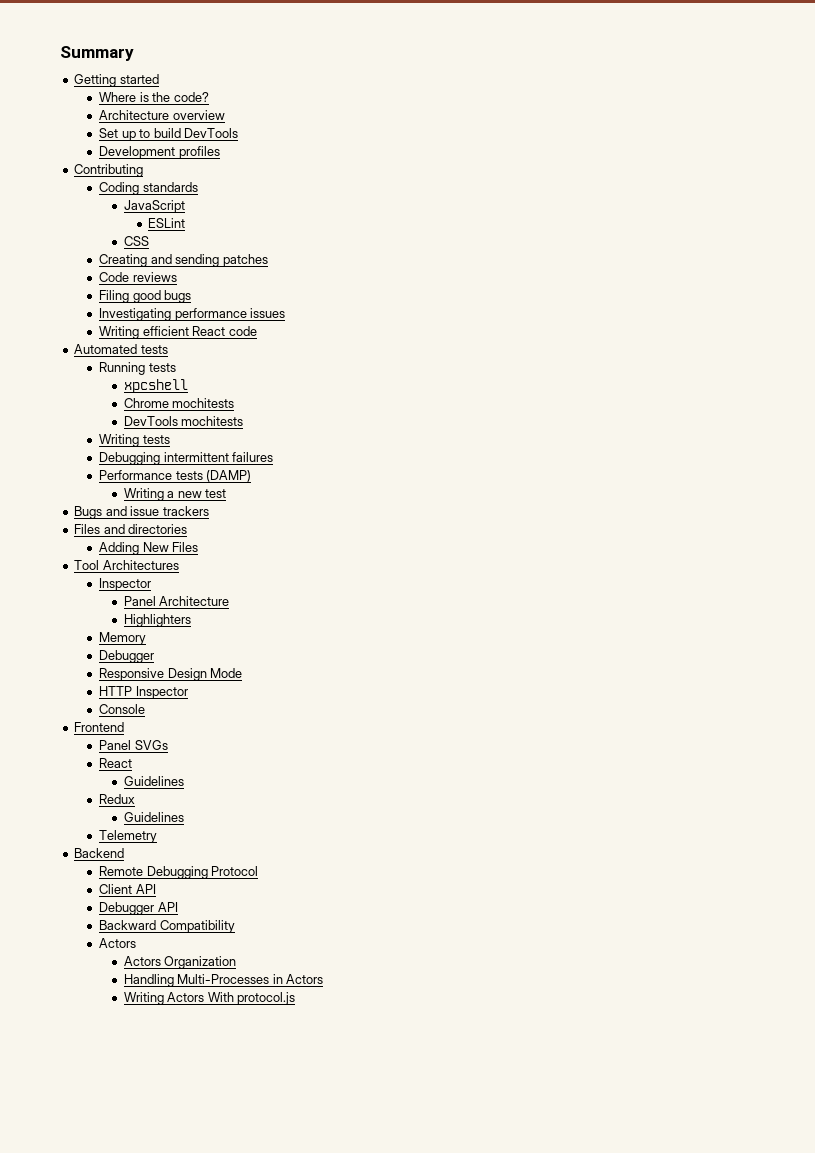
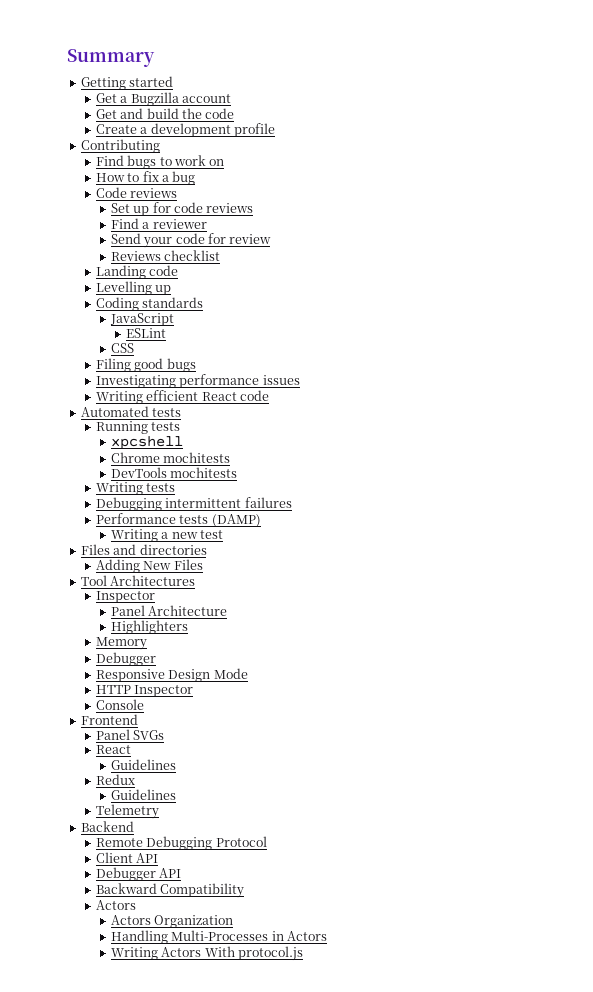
- Where is the code?
- Architecture overview
- Set up to build DevTools
- Development profiles
+ Get a Bugzilla account
+ Get and build the code
+ Create a development profile
  Contributing
+ Find bugs to work on
+ How to fix a bug
+ Code reviews
+ Set up for code reviews
+ Find a reviewer
+ Send your code for review
+ Reviews checklist
+ Landing code
+ Levelling up
- Creating and sending patches
- Code reviews
- Bugs and issue trackers

